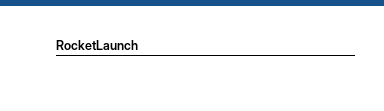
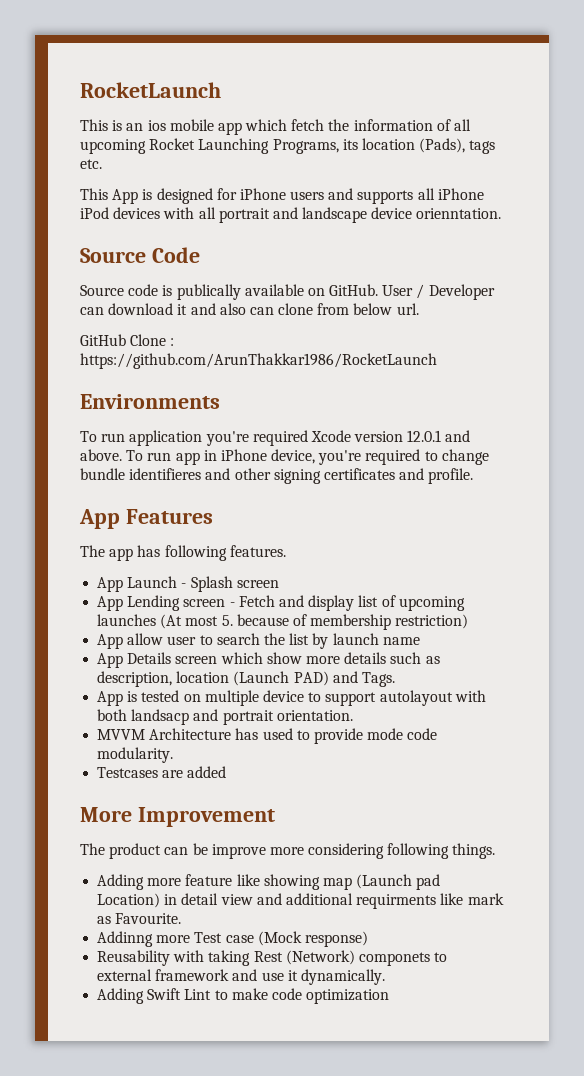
+ This is an ios mobile app which fetch the information of all upcoming Rocket Launching Programs, its location (Pads), tags etc.
+ This App is designed for iPhone users and supports all iPhone iPod devices with all portrait and landscape device orienntation.
+ Source Code
+ Source code is publically available on GitHub. User / Developer can download it and also can clone from below url.
+ GitHub Clone : https://github.com/ArunThakkar1986/RocketLaunch
+ Environments
+ To run application you're required Xcode version 12.0.1 and above. To run app in iPhone device, you're required to change bundle identifieres and other signing certificates and profile.
+ App Features
+ The app has following features.
+ App Launch - Splash screen
+ App Lending screen - Fetch and display list of upcoming launches (At most 5. because of membership restriction)
+ App allow user to search the list by launch name
+ App Details screen which show more details such as description, location (Launch PAD) and Tags.
+ App is tested on multiple device to support autolayout with both landsacp and portrait orientation.
+ MVVM Architecture has used to provide mode code modularity.
+ Testcases are added
+ More Improvement
+ The product can be improve more considering following things.
+ Adding more feature like showing map (Launch pad Location) in detail view and additional requirments like mark as Favourite.
+ Addinng more Test case (Mock response)
+ Reusability with taking Rest (Network) componets to external framework and use it dynamically.
+ Adding Swift Lint to make code optimization

